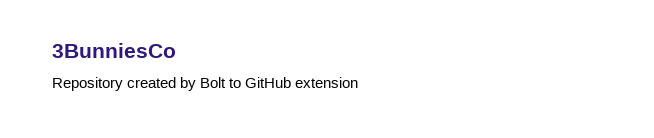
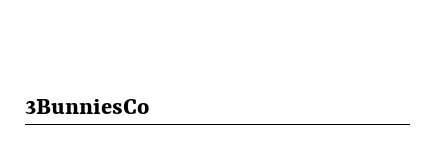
- Repository created by Bolt to GitHub extension

